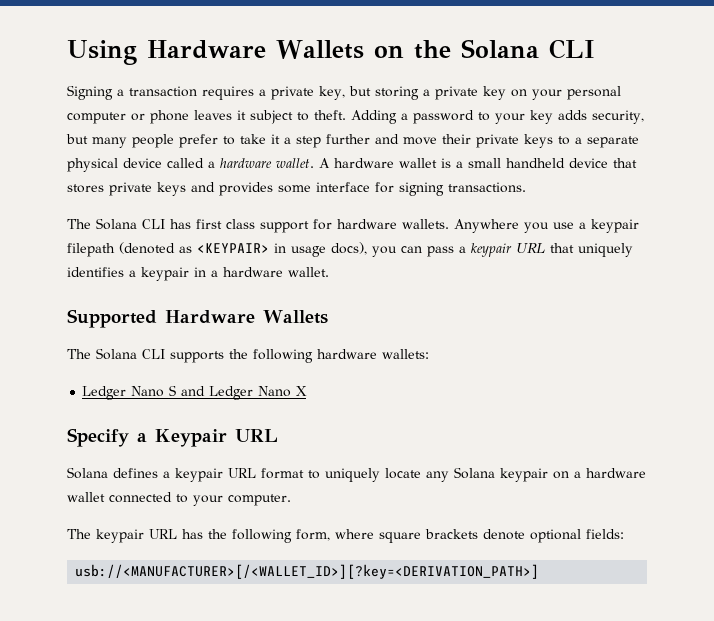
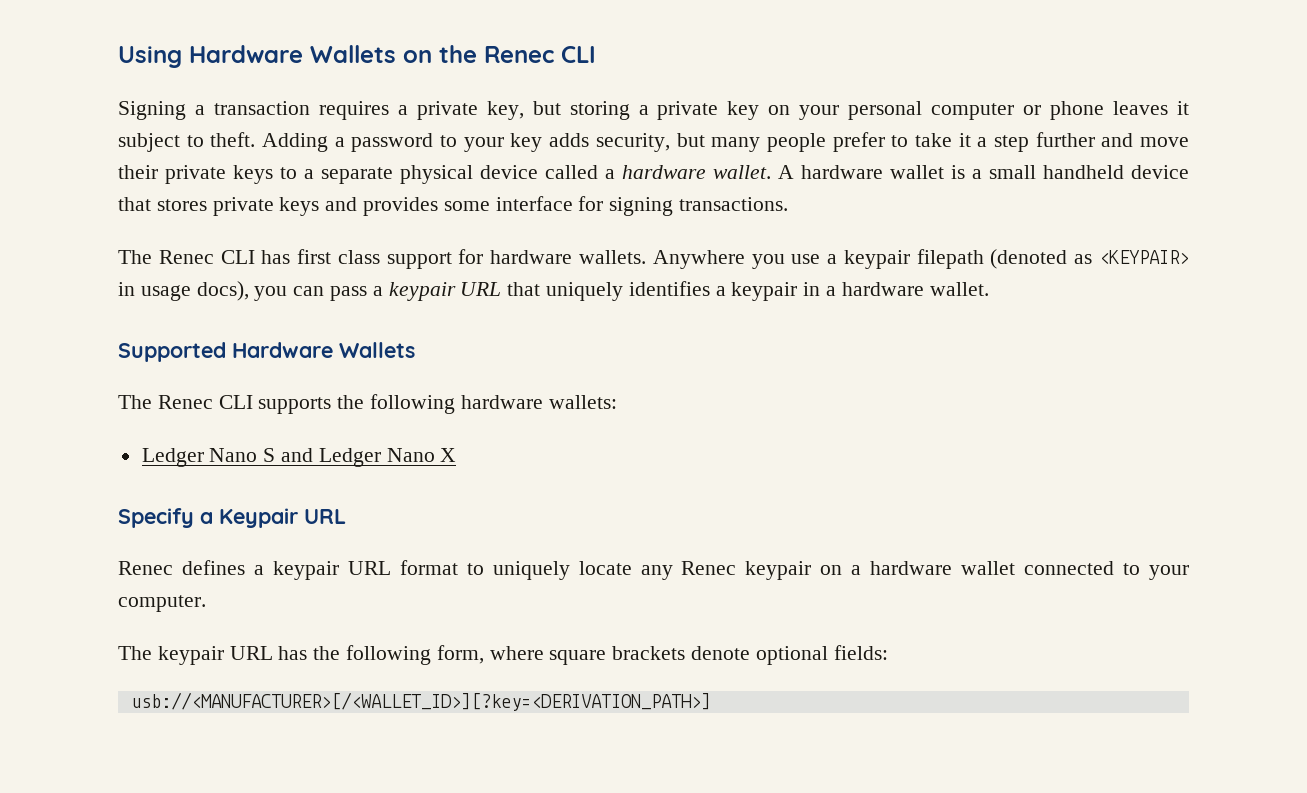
- Using Hardware Wallets on the Solana CLI
+ Using Hardware Wallets on the Renec CLI
- The Solana CLI has first class support for hardware wallets.
+ The Renec CLI has first class support for hardware wallets.
- The Solana CLI supports the following hardware wallets:
+ The Renec CLI supports the following hardware wallets:
- Solana defines a keypair URL format to uniquely locate any Solana keypair on a hardware wallet connected to your computer.
+ Renec defines a keypair URL format to uniquely locate any Renec keypair on a hardware wallet connected to your computer.

